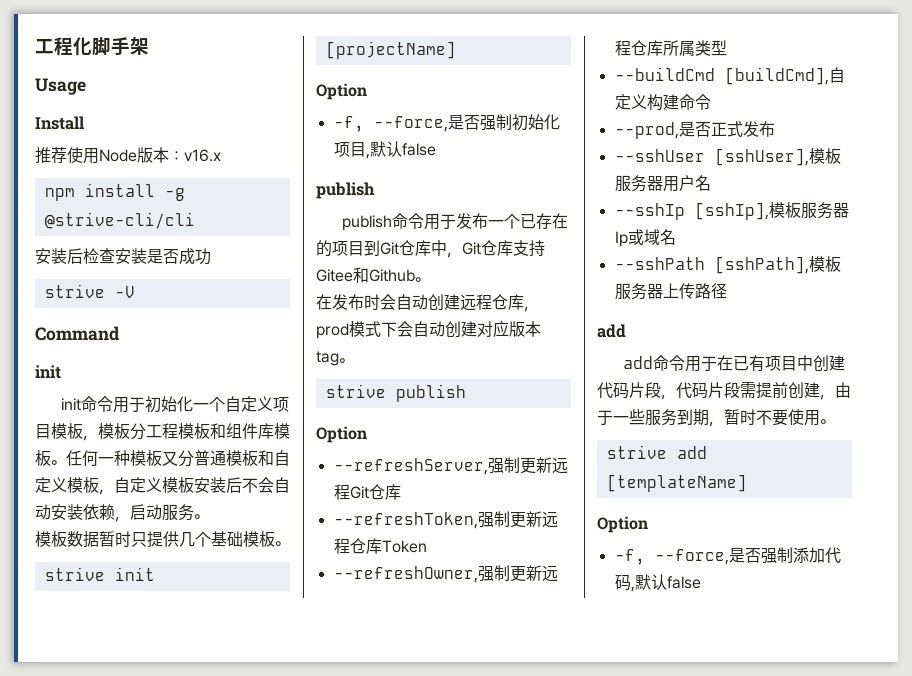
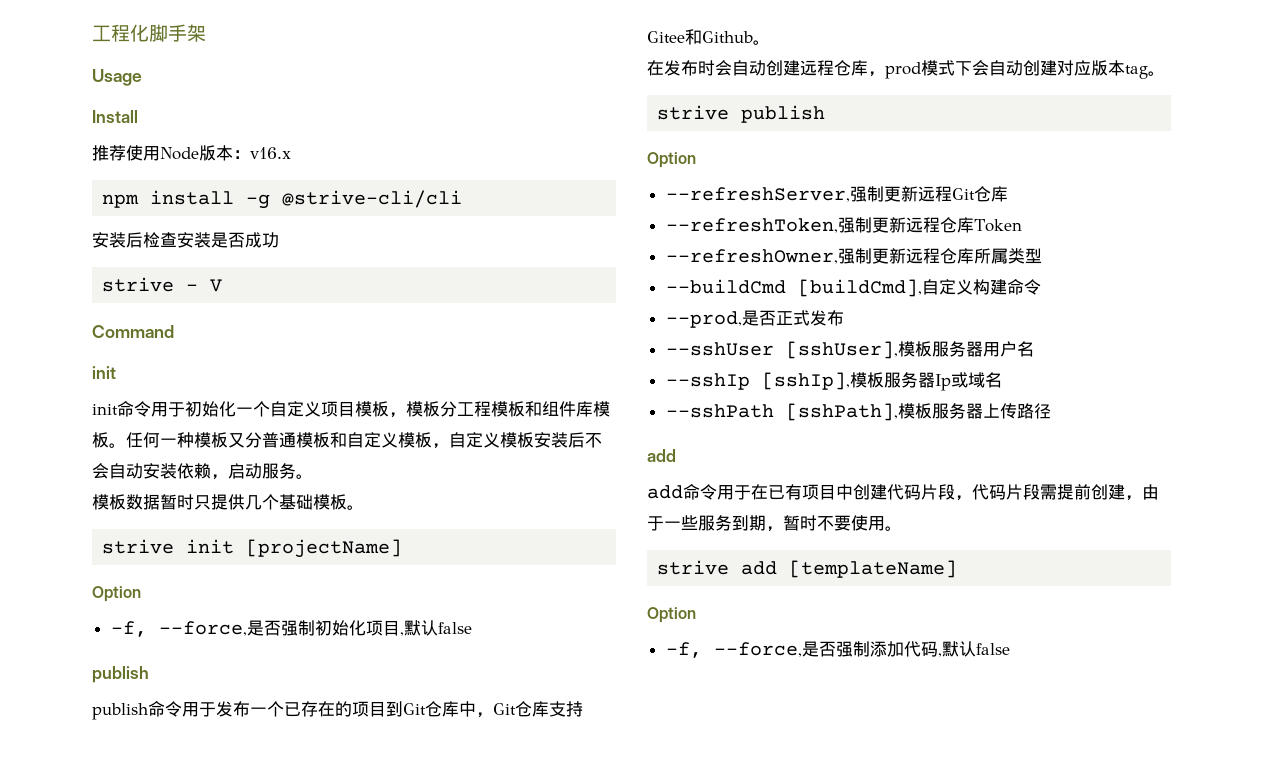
- strive -V
+ strive - V

